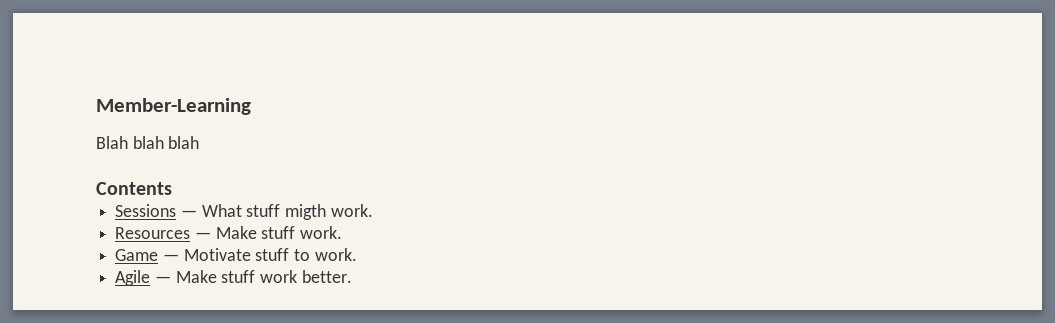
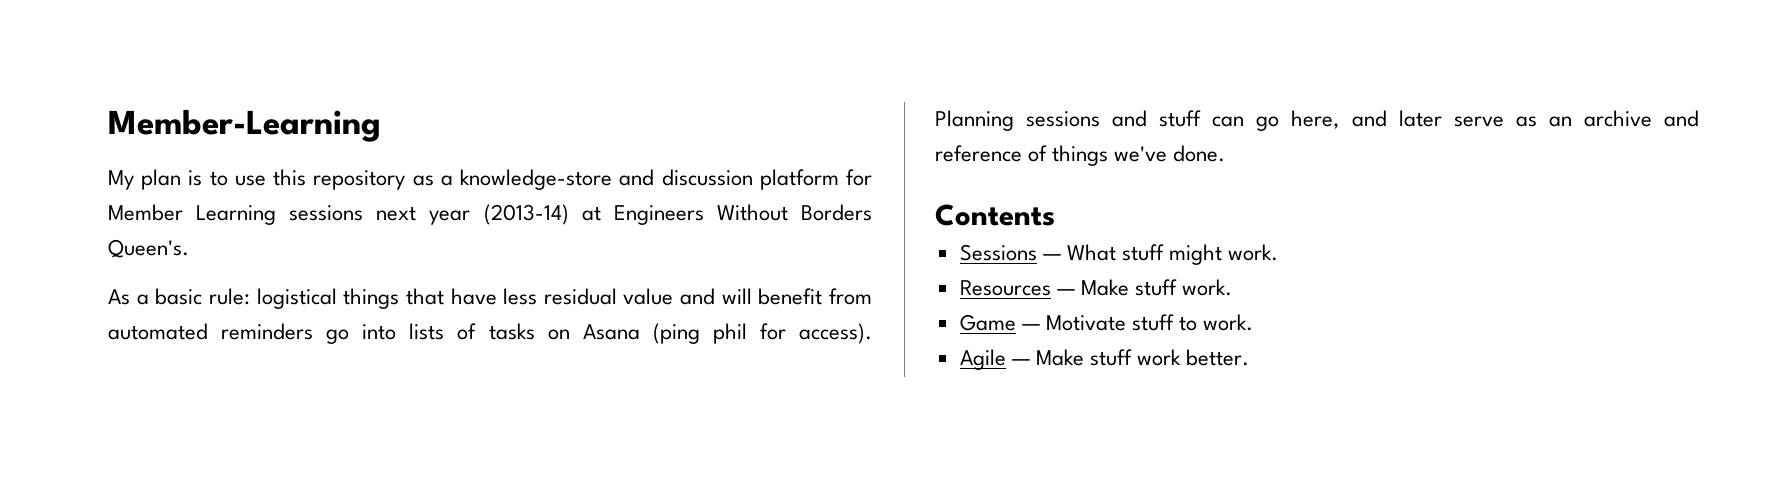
- Blah blah blah
+ My plan is to use this repository as a knowledge-store and discussion platform for Member Learning sessions next year (2013-14) at Engineers Without Borders Queen's.
+ As a basic rule: logistical things that have less residual value and will benefit from automated reminders go into lists of tasks on Asana (ping phil for access). Planning sessions and stuff can go here, and later serve as an archive and reference of things we've done.
- Sessions — What stuff migth work.
+ Sessions — What stuff might work.

